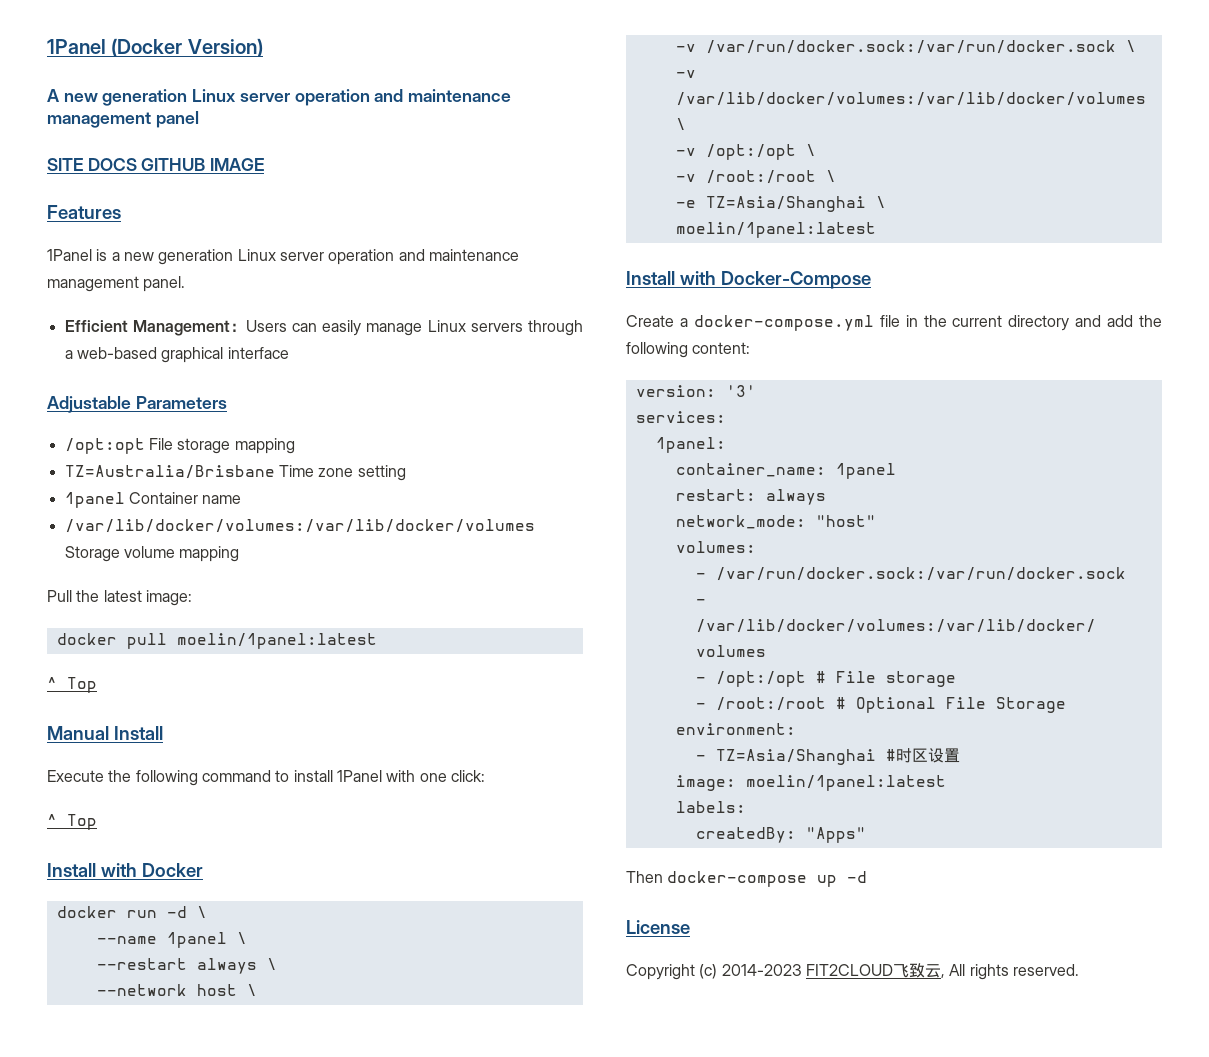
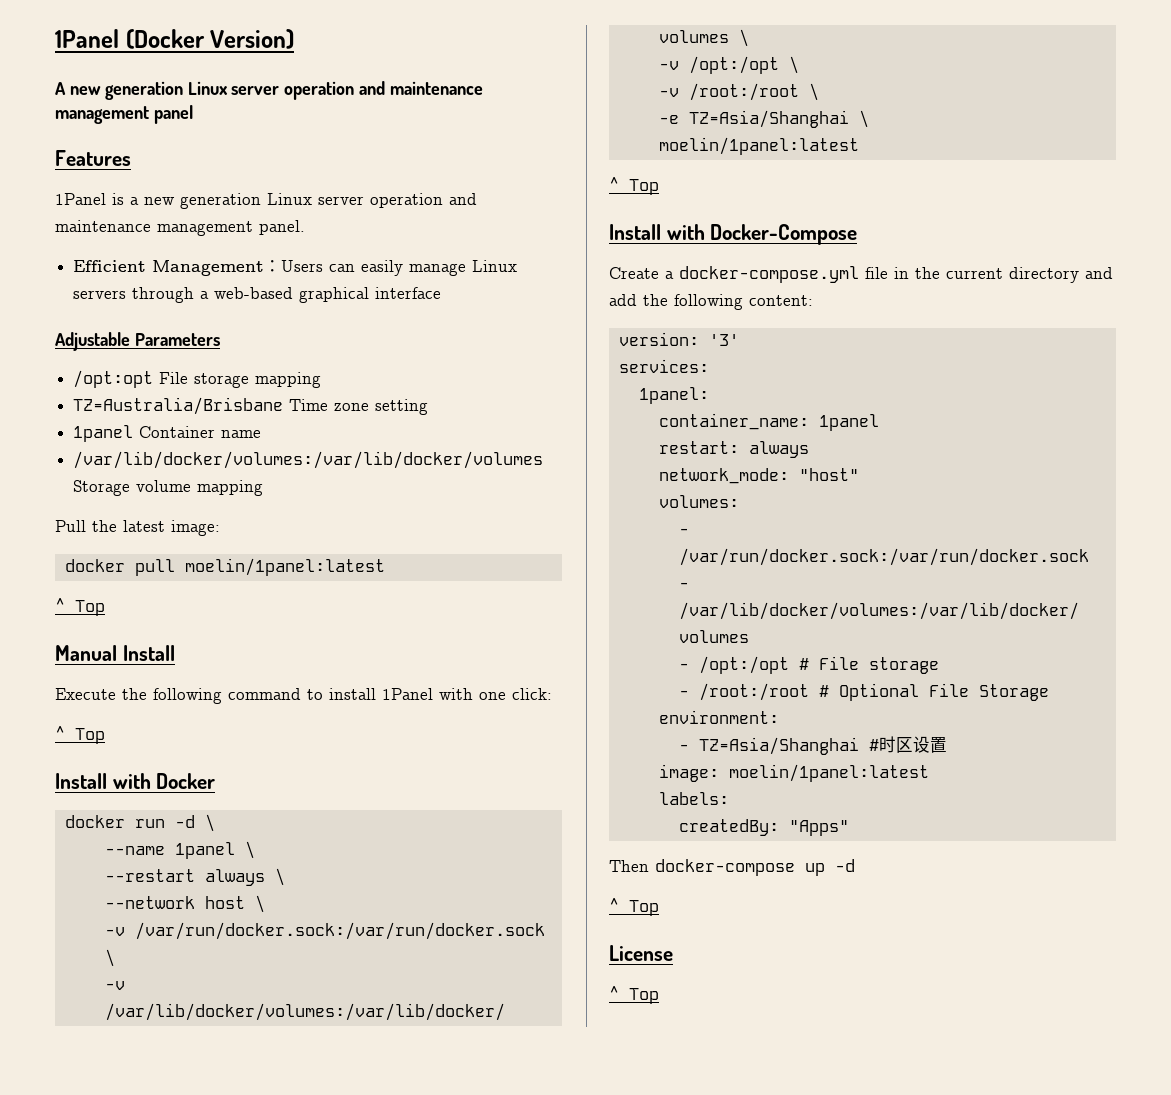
- SITE DOCS GITHUB IMAGE
  -e TZ=Asia/Shanghai \
  moelin/1panel:latest
+ ^ Top
  Then docker-compose up -d
+ ^ Top
  License
- Copyright (c) 2014-2023 FIT2CLOUD飞致云, All rights reserved.
+ ^ Top

